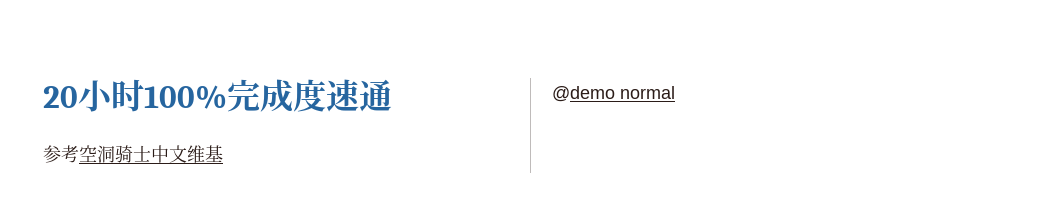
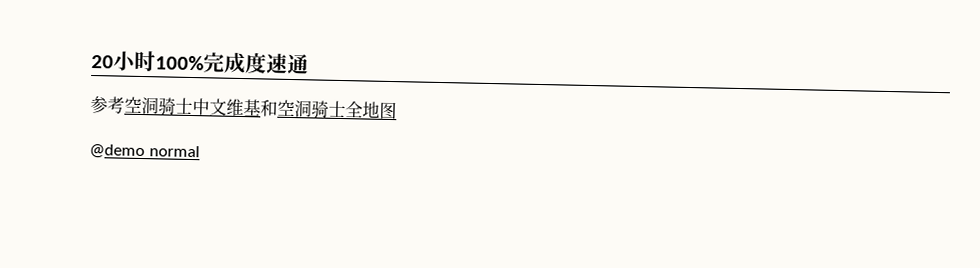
- 参考空洞骑士中文维基
+ 参考空洞骑士中文维基和空洞骑士全地图

